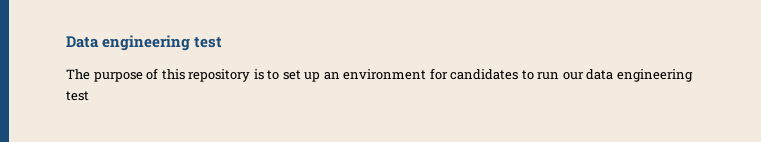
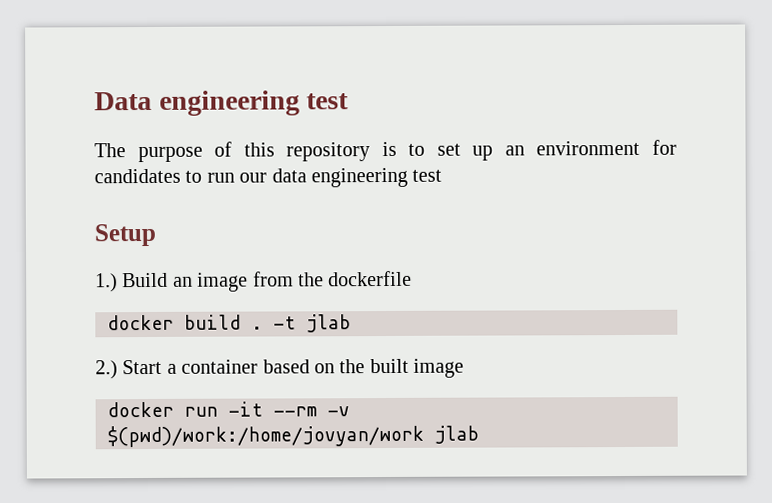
+ Setup
+ 1.) Build an image from the dockerfile
+ docker build . -t jlab
+ 2.) Start a container based on the built image
+ docker run -it --rm -v $(pwd)/work:/home/jovyan/work jlab

